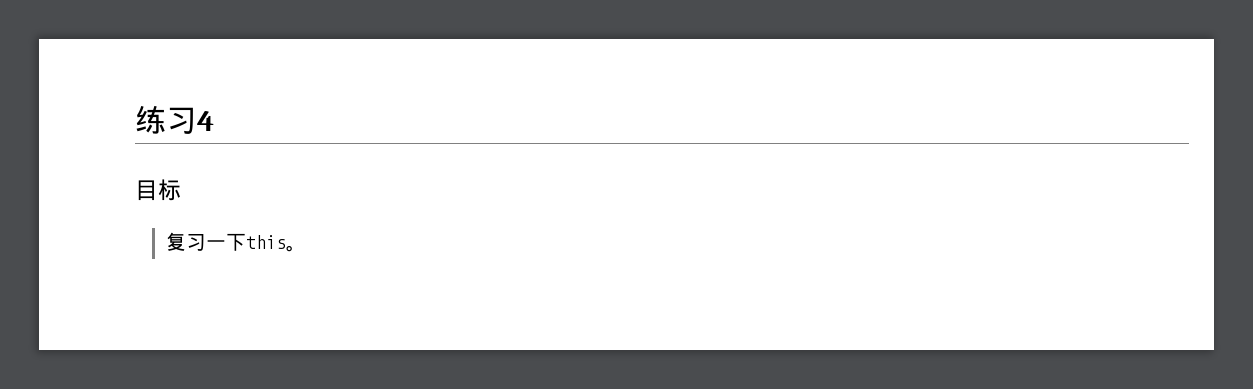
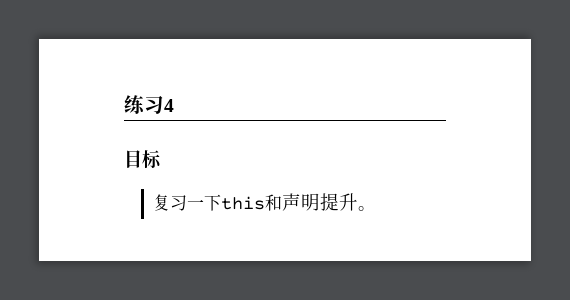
- 复习一下this。
+ 复习一下this和声明提升。

